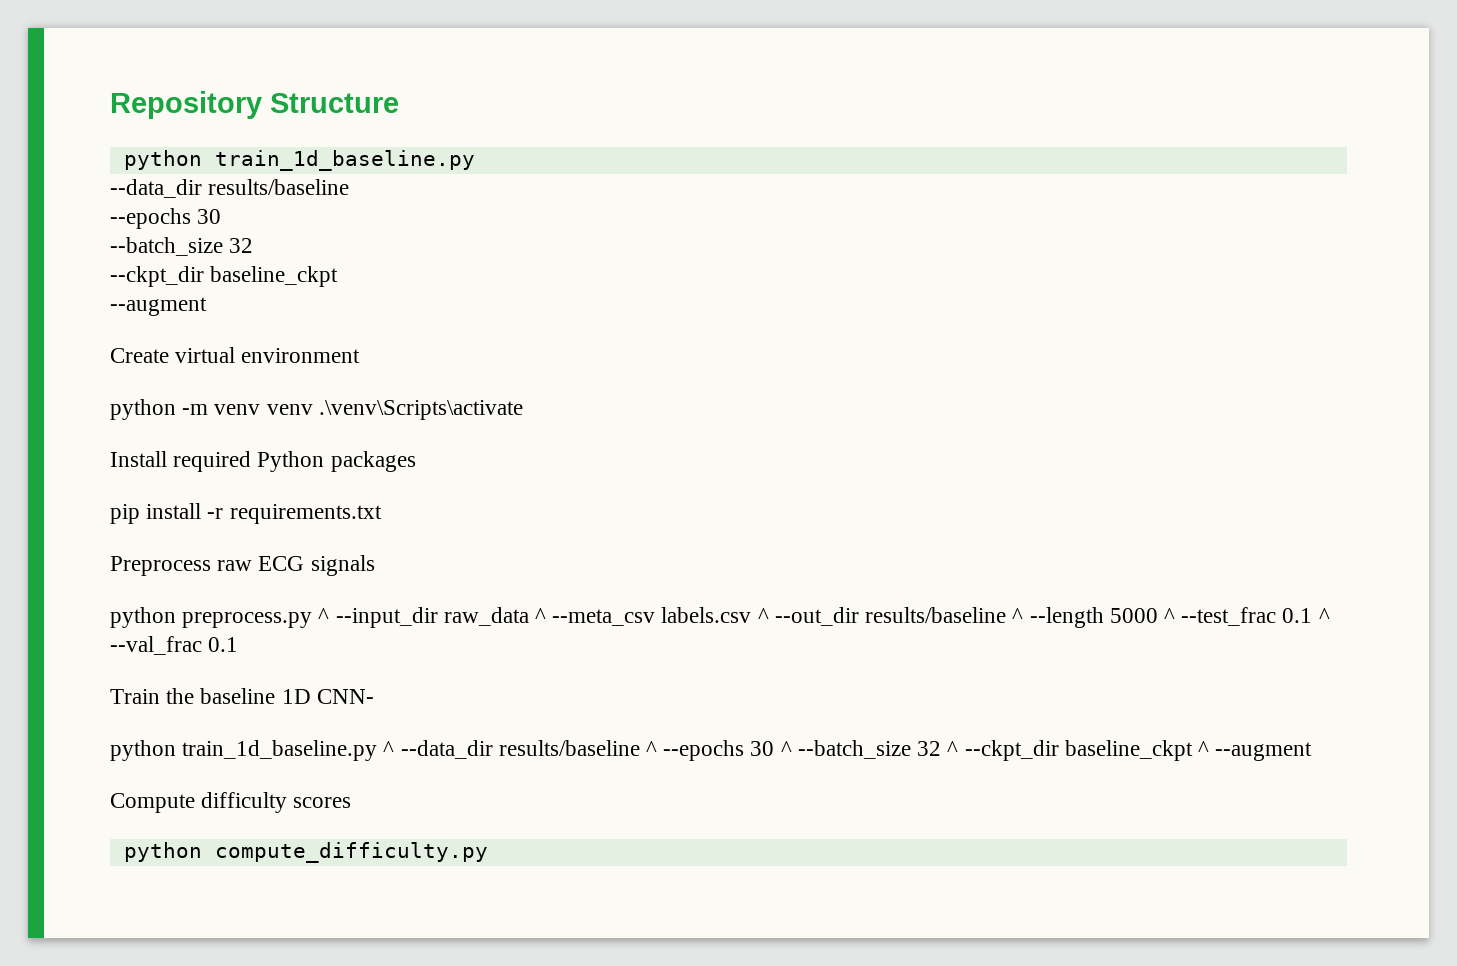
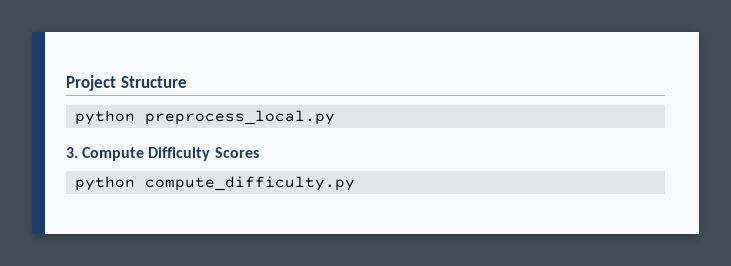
- Repository Structure
- python train_1d_baseline.py
- --data_dir results/baseline
- --epochs 30
- --batch_size 32
- --ckpt_dir baseline_ckpt
- --augment
- Create virtual environment
- python -m venv venv .\venv\Scripts\activate
- Install required Python packages
- pip install -r requirements.txt
- Preprocess raw ECG signals
- python preprocess.py ^ --input_dir raw_data ^ --meta_csv labels.csv ^ --out_dir results/baseline ^ --length 5000 ^ --test_frac 0.1 ^ --val_frac 0.1
- Train the baseline 1D CNN-
- python train_1d_baseline.py ^ --data_dir results/baseline ^ --epochs 30 ^ --batch_size 32 ^ --ckpt_dir baseline_ckpt ^ --augment
- Compute difficulty scores
+ Project Structure
+ python preprocess_local.py
+ 3. Compute Difficulty Scores

